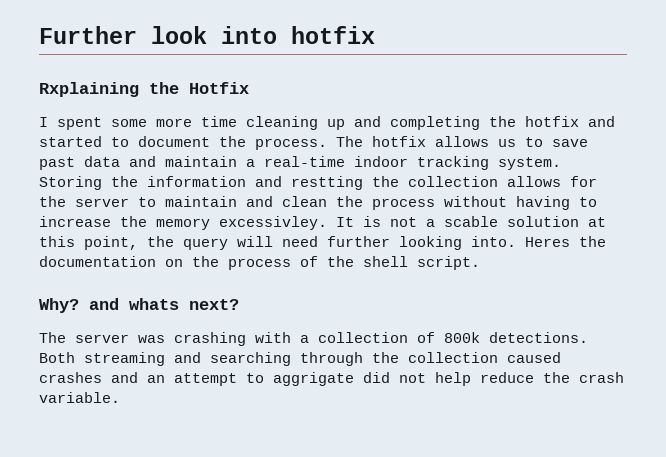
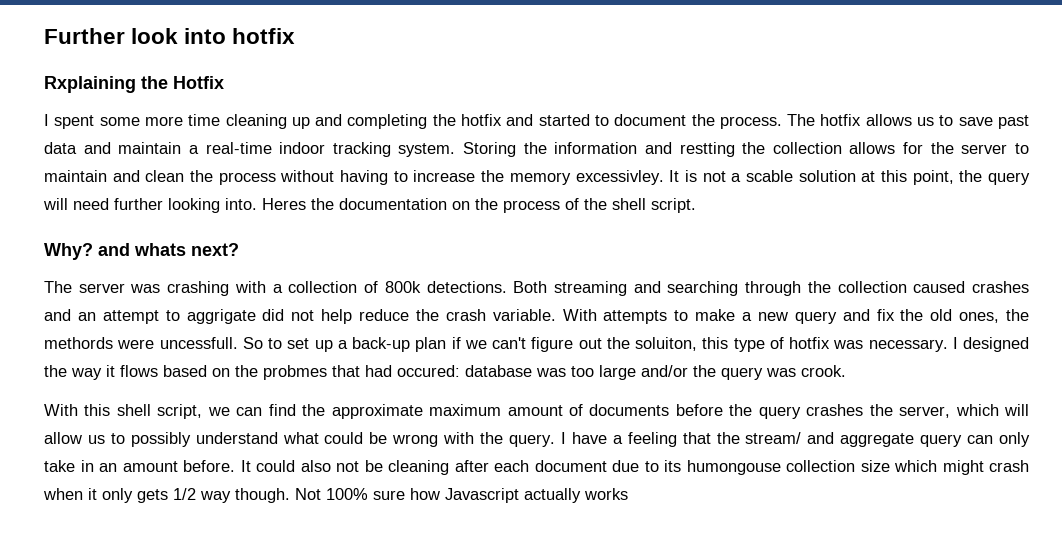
+ With attempts to make a new query and fix the old ones, the methords were uncessfull. So to set up a back-up plan if we can't figure out the soluiton, this type of hotfix was necessary. I designed the way it flows based on the probmes that had occured: database was too large and/or the query was crook.
+ With this shell script, we can find the approximate maximum amount of documents before the query crashes the server, which will allow us to possibly understand what could be wrong with the query. I have a feeling that the stream/ and aggregate query can only take in an amount before. It could also not be cleaning after each document due to its humongouse collection size which might crash when it only gets 1/2 way though. Not 100% sure how Javascript actually works

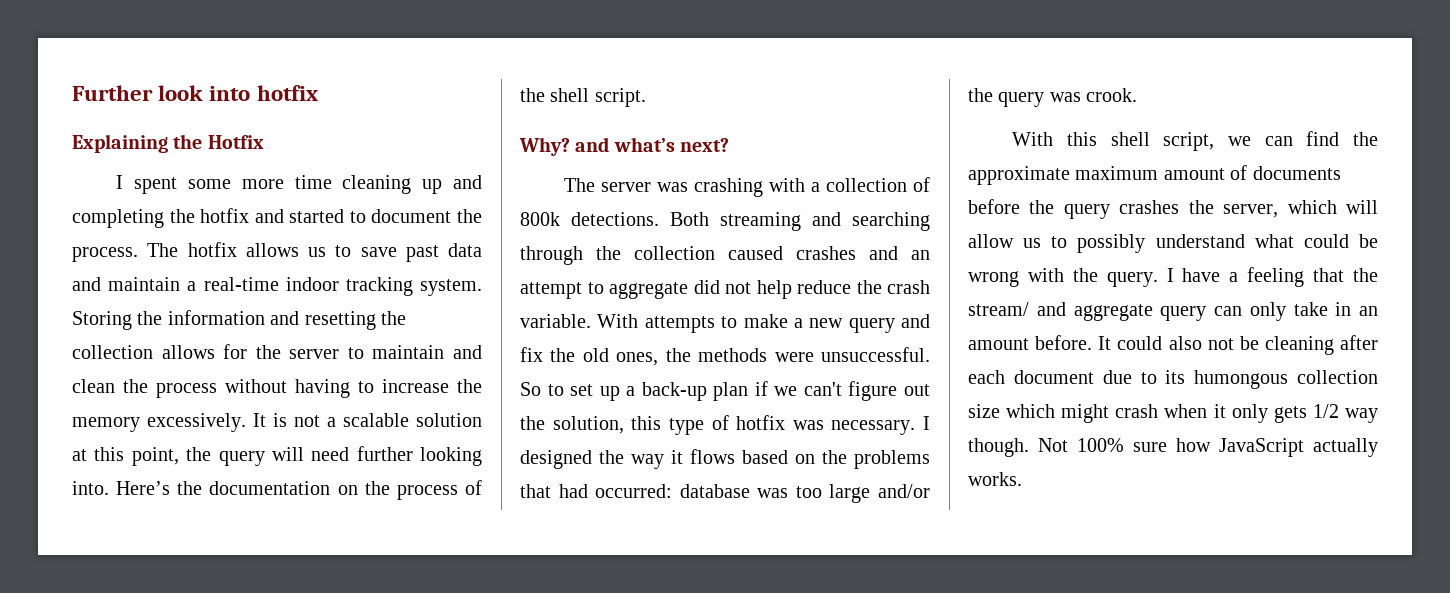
- Rxplaining the Hotfix
+ Explaining the Hotfix
- Storing the information and restting the collection allows for the server to maintain and clean the process without having to increase the memory excessivley.
+ Storing the information and resetting the collection allows for the server to maintain and clean the process without having to increase the memory excessively.
- It is not a scable solution at this point, the query will need further looking into.
+ It is not a scalable solution at this point, the query will need further looking into.
- Heres the documentation on the process of the shell script.
+ Here’s the documentation on the process of the shell script.
- Why? and whats next?
+ Why? and what’s next?
- Both streaming and searching through the collection caused crashes and an attempt to aggrigate did not help reduce the crash variable.
+ Both streaming and searching through the collection caused crashes and an attempt to aggregate did not help reduce the crash variable.
- With attempts to make a new query and fix the old ones, the methords were uncessfull.
+ With attempts to make a new query and fix the old ones, the methods were unsuccessful.
- So to set up a back-up plan if we can't figure out the soluiton, this type of hotfix was necessary.
+ So to set up a back-up plan if we can't figure out the solution, this type of hotfix was necessary.
- I designed the way it flows based on the probmes that had occured: database was too large and/or the query was crook.
+ I designed the way it flows based on the problems that had occurred: database was too large and/or the query was crook.
- It could also not be cleaning after each document due to its humongouse collection size which might crash when it only gets 1/2 way though.
+ It could also not be cleaning after each document due to its humongous collection size which might crash when it only gets 1/2 way though.
- Not 100% sure how Javascript actually works
+ Not 100% sure how JavaScript actually works.

